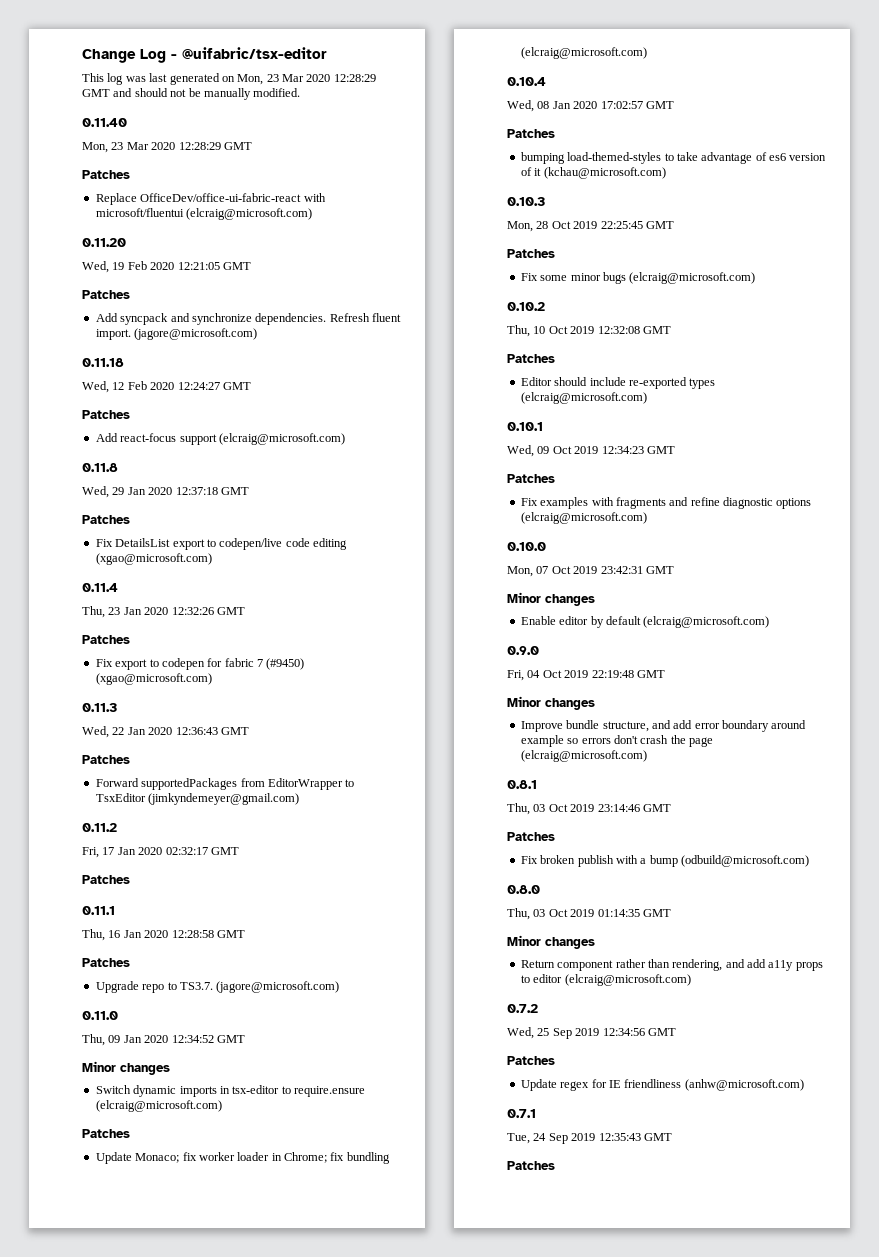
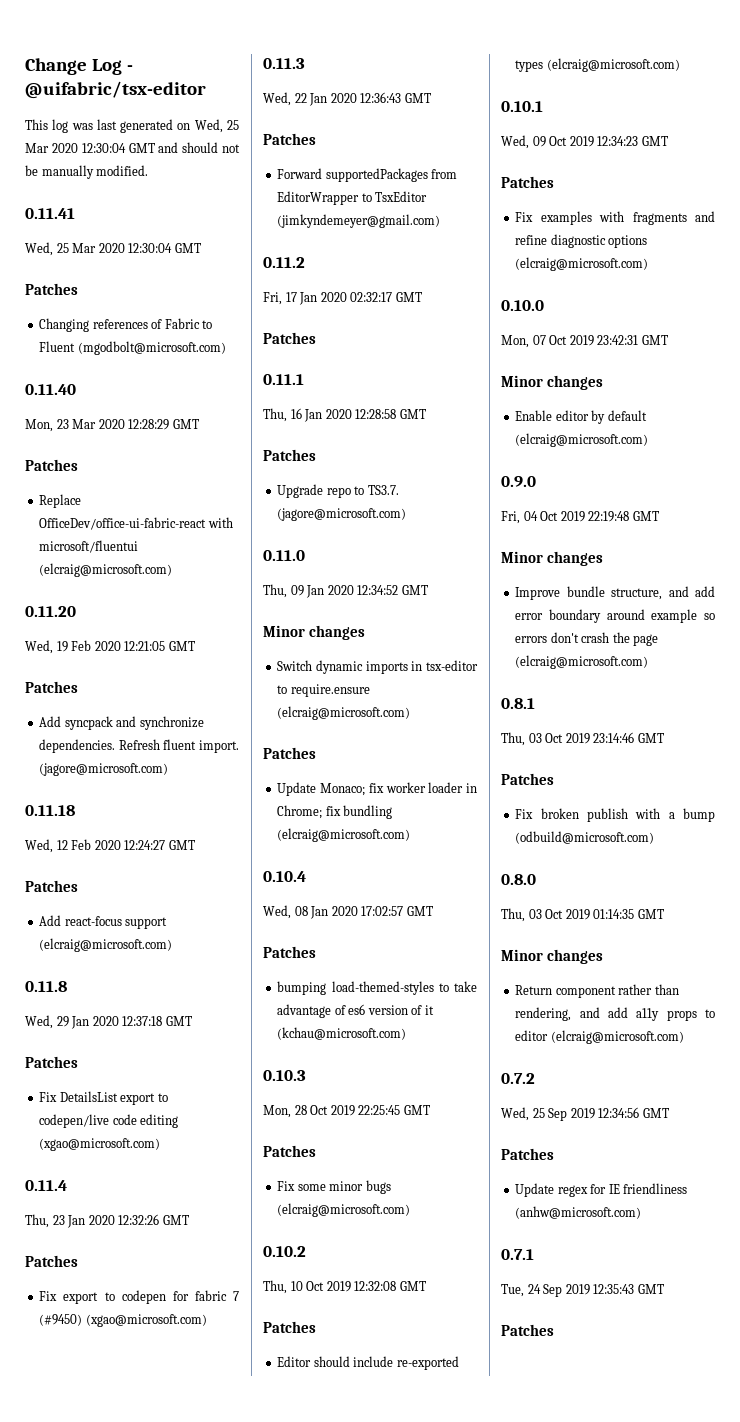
- This log was last generated on Mon, 23 Mar 2020 12:28:29 GMT and should not be manually modified.
+ This log was last generated on Wed, 25 Mar 2020 12:30:04 GMT and should not be manually modified.
+ 0.11.41
+ Wed, 25 Mar 2020 12:30:04 GMT
+ Patches
+ Changing references of Fabric to Fluent (mgodbolt@microsoft.com)

